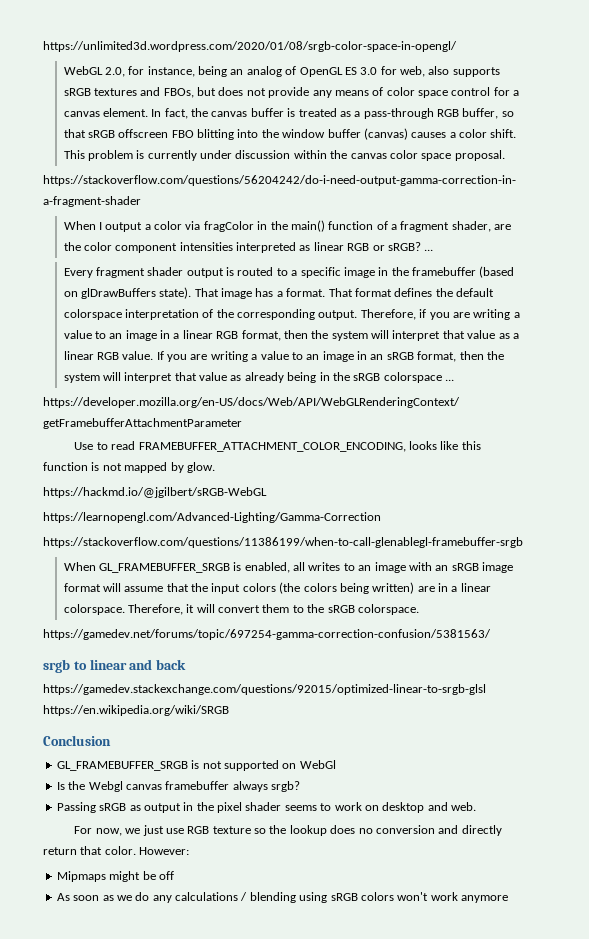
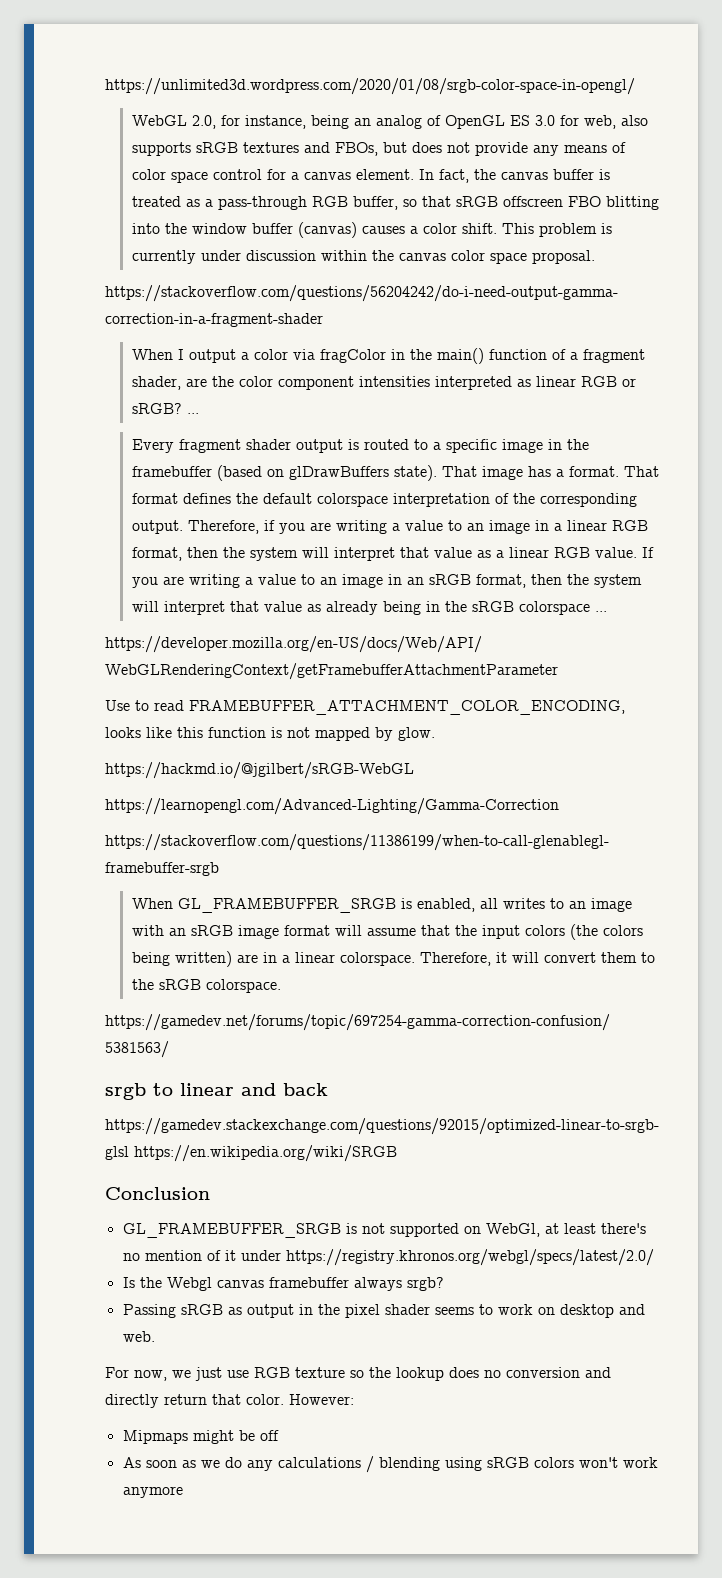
- GL_FRAMEBUFFER_SRGB is not supported on WebGl
+ GL_FRAMEBUFFER_SRGB is not supported on WebGl, at least there's no mention of it under https://registry.khronos.org/webgl/specs/latest/2.0/

